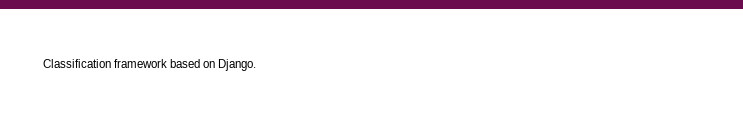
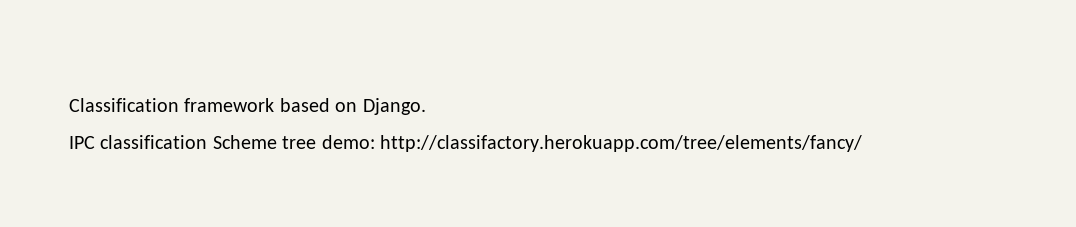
+ IPC classification Scheme tree demo: http://classifactory.herokuapp.com/tree/elements/fancy/

